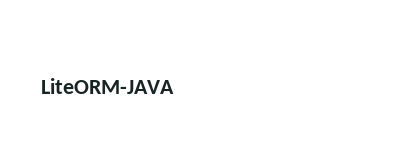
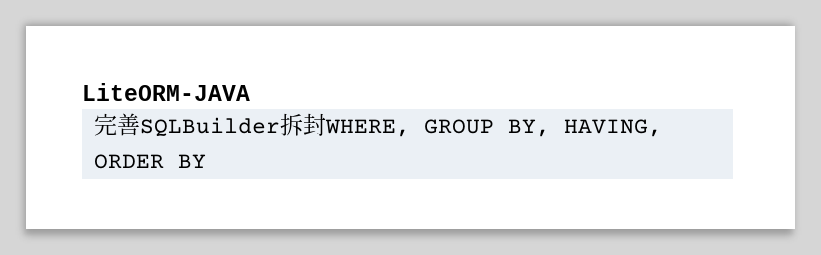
+ 完善SQLBuilder拆封WHERE, GROUP BY, HAVING, ORDER BY

